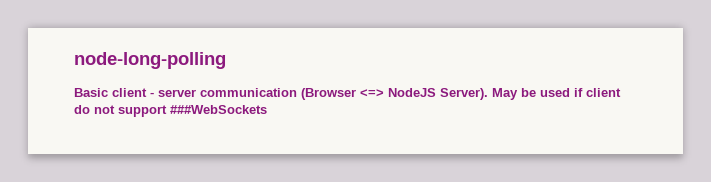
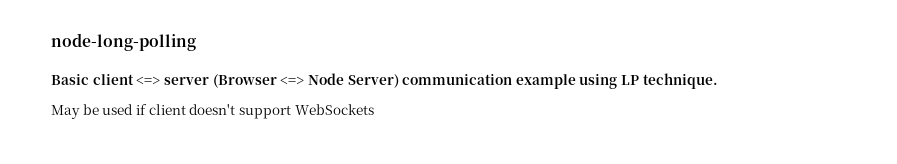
- Basic client - server communication (Browser <=> NodeJS Server). May be used if client do not support ###WebSockets
+ Basic client <=> server (Browser <=> Node Server) communication example using LP technique.
+ May be used if client doesn't support WebSockets

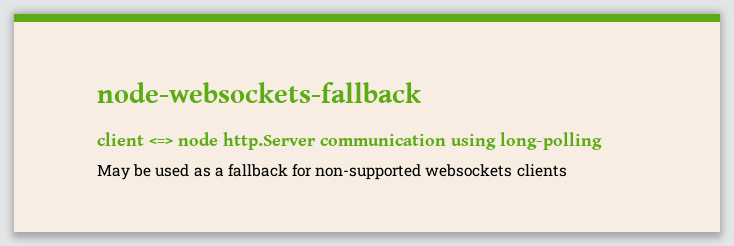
- node-long-polling
- Basic client <=> server (Browser <=> Node Server) communication example using LP technique.
- May be used if client doesn't support WebSockets
+ node-websockets-fallback
+ client <=> node http.Server communication using long-polling
+ May be used as a fallback for non-supported websockets clients

